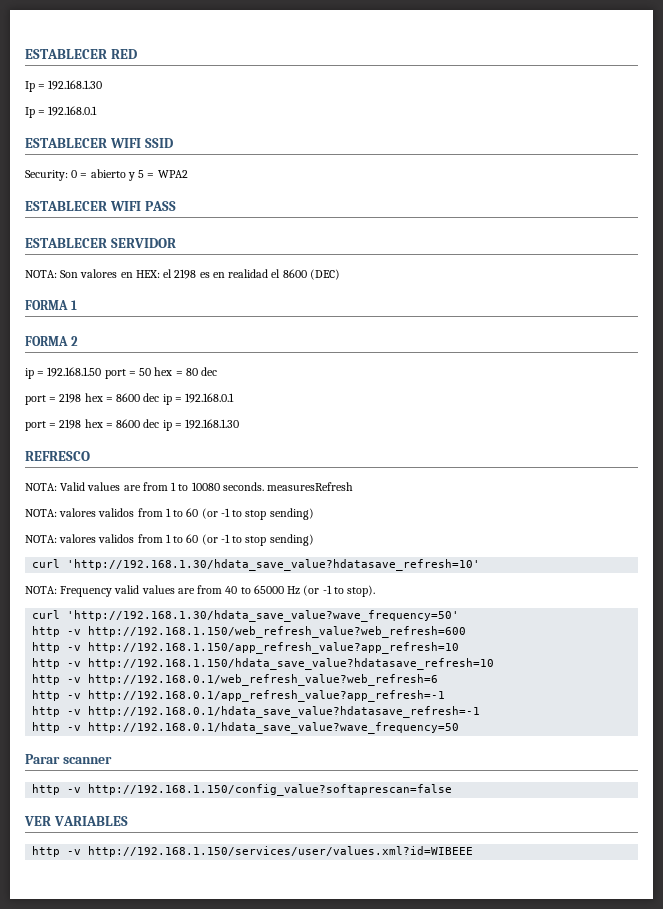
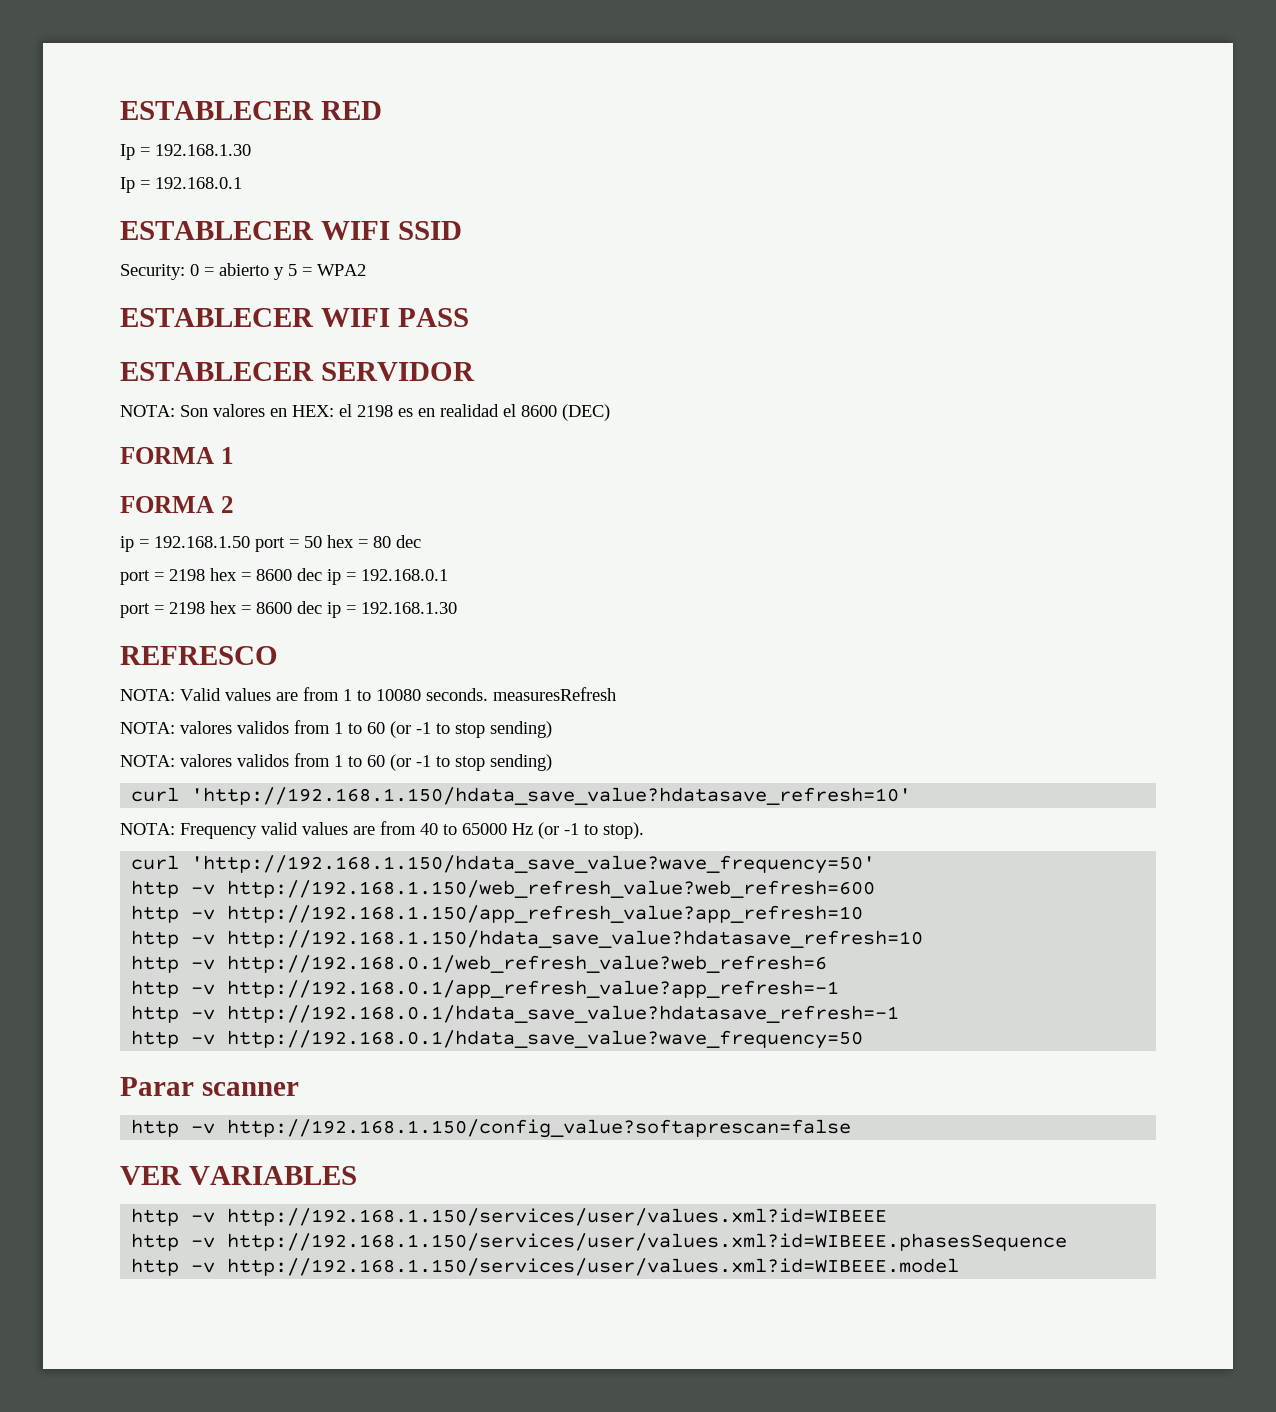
- curl 'http://192.168.1.30/hdata_save_value?hdatasave_refresh=10'
+ curl 'http://192.168.1.150/hdata_save_value?hdatasave_refresh=10'
- curl 'http://192.168.1.30/hdata_save_value?wave_frequency=50'
+ curl 'http://192.168.1.150/hdata_save_value?wave_frequency=50'
+ http -v http://192.168.1.150/services/user/values.xml?id=WIBEEE.phasesSequence
+ http -v http://192.168.1.150/services/user/values.xml?id=WIBEEE.model

